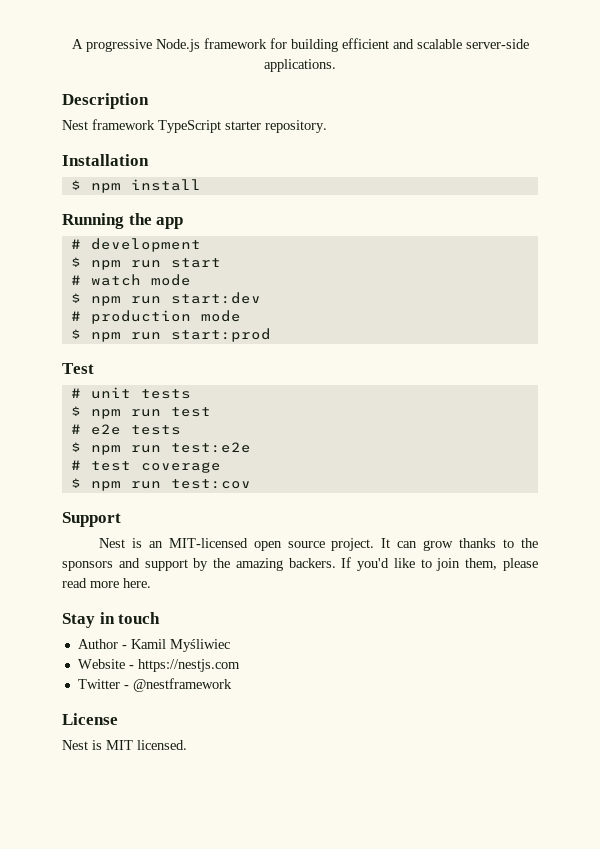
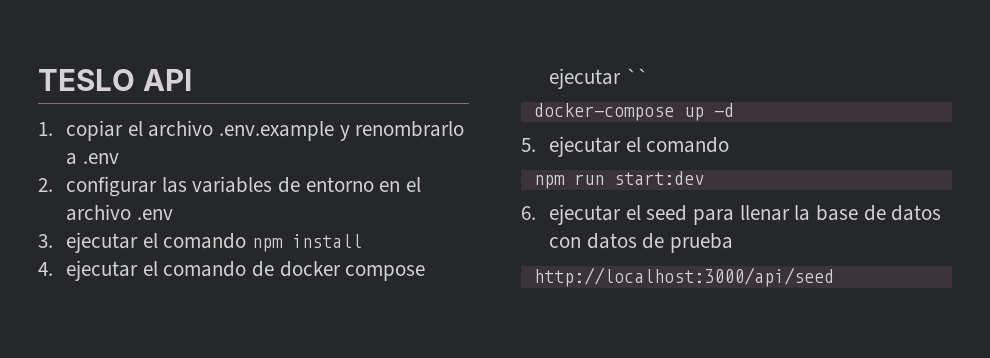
- A progressive Node.js framework for building efficient and scalable server-side applications.
- Description
- Nest framework TypeScript starter repository.
- Installation
- $ npm install
- Running the app
- # development
- $ npm run start
- # watch mode
- $ npm run start:dev
- # production mode
- $ npm run start:prod
- Test
- # unit tests
- $ npm run test
- # e2e tests
- $ npm run test:e2e
- # test coverage
- $ npm run test:cov
- Support
- Nest is an MIT-licensed open source project. It can grow thanks to the sponsors and support by the amazing backers. If you'd like to join them, please read more here.
- Stay in touch
- Author - Kamil Myśliwiec
- Website - https://nestjs.com
- Twitter - @nestframework
- License
- Nest is MIT licensed.
+ TESLO API
+ 1. copiar el archivo .env.example y renombrarlo a .env
+ 2. configurar las variables de entorno en el archivo .env
+ 3. ejecutar el comando npm install
+ 4. ejecutar el comando de docker compose ejecutar ``
+ docker-compose up -d
+ 5. ejecutar el comando
+ npm run start:dev
+ 6. ejecutar el seed para llenar la base de datos con datos de prueba
+ http://localhost:3000/api/seed

